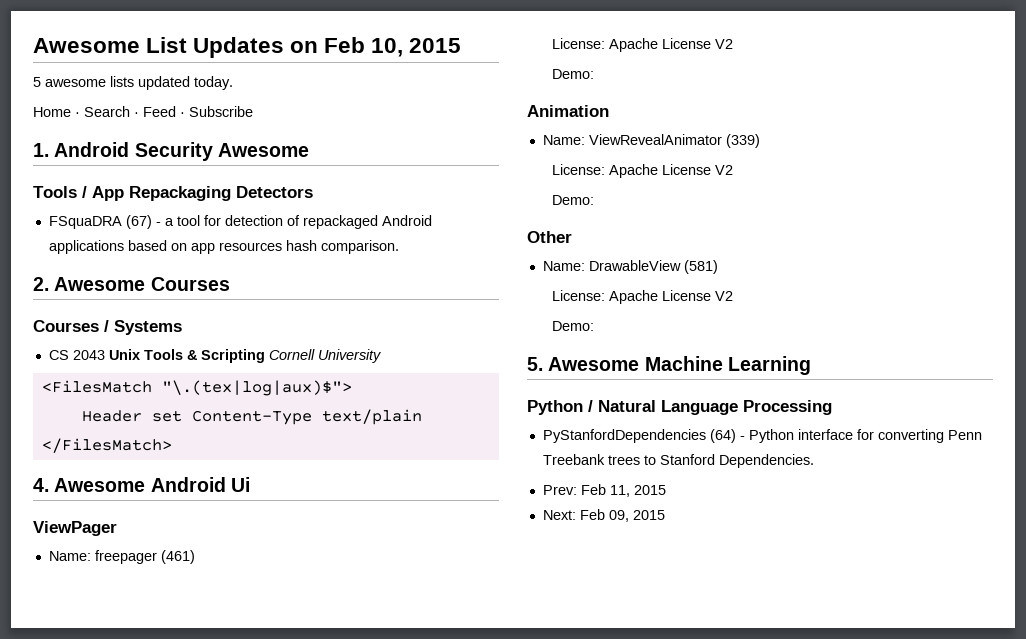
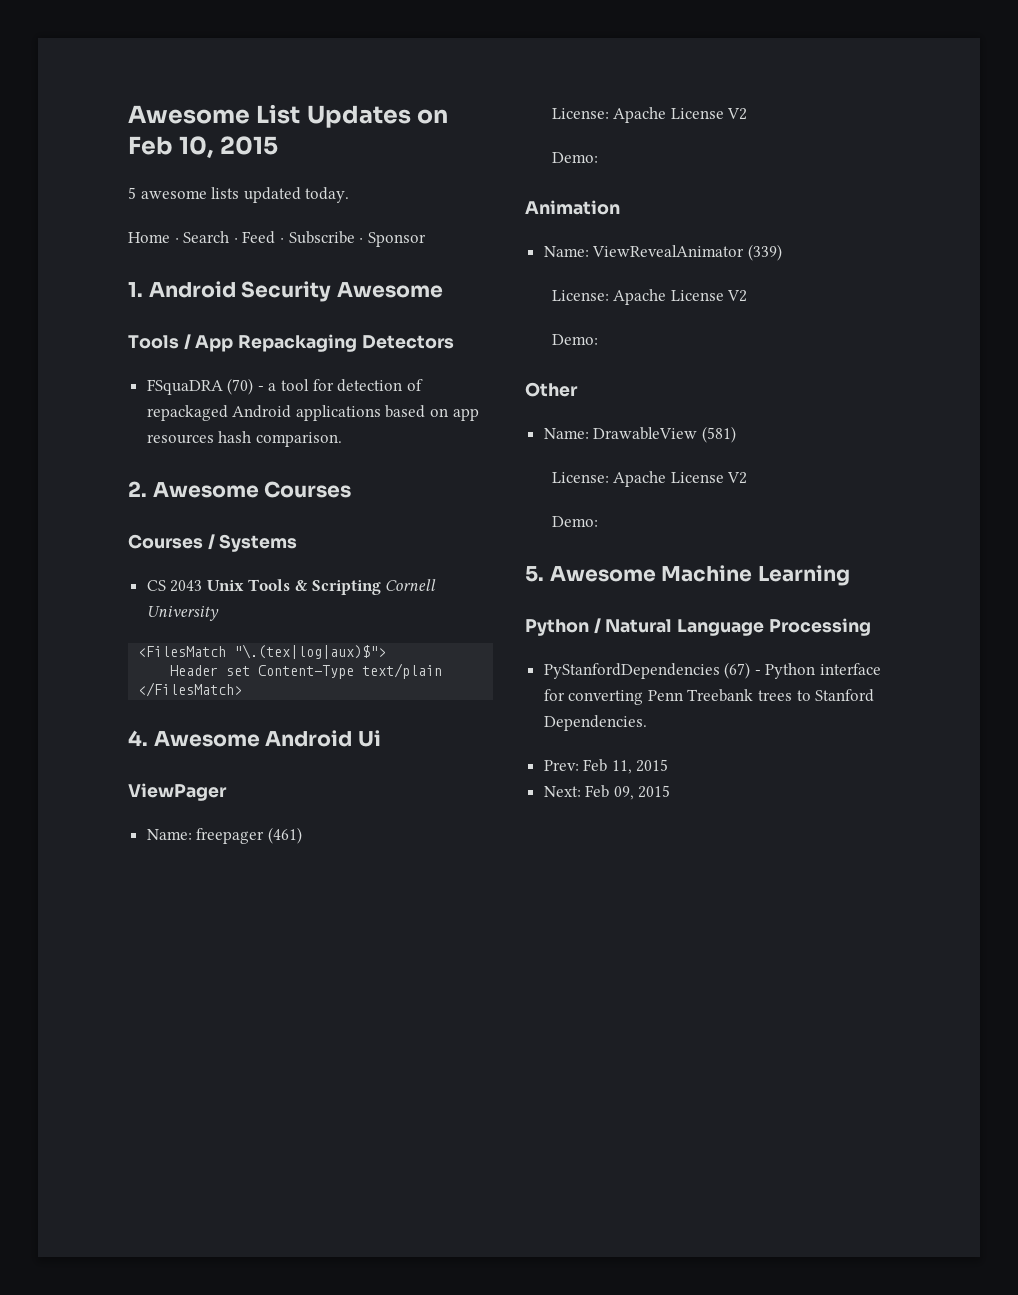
- Home · Search · Feed · Subscribe
+ Home · Search · Feed · Subscribe · Sponsor
- FSquaDRA (67) - a tool for detection of repackaged Android applications based on app resources hash comparison.
+ FSquaDRA (70) - a tool for detection of repackaged Android applications based on app resources hash comparison.
- PyStanfordDependencies (64) - Python interface for converting Penn Treebank trees to Stanford Dependencies.
+ PyStanfordDependencies (67) - Python interface for converting Penn Treebank trees to Stanford Dependencies.

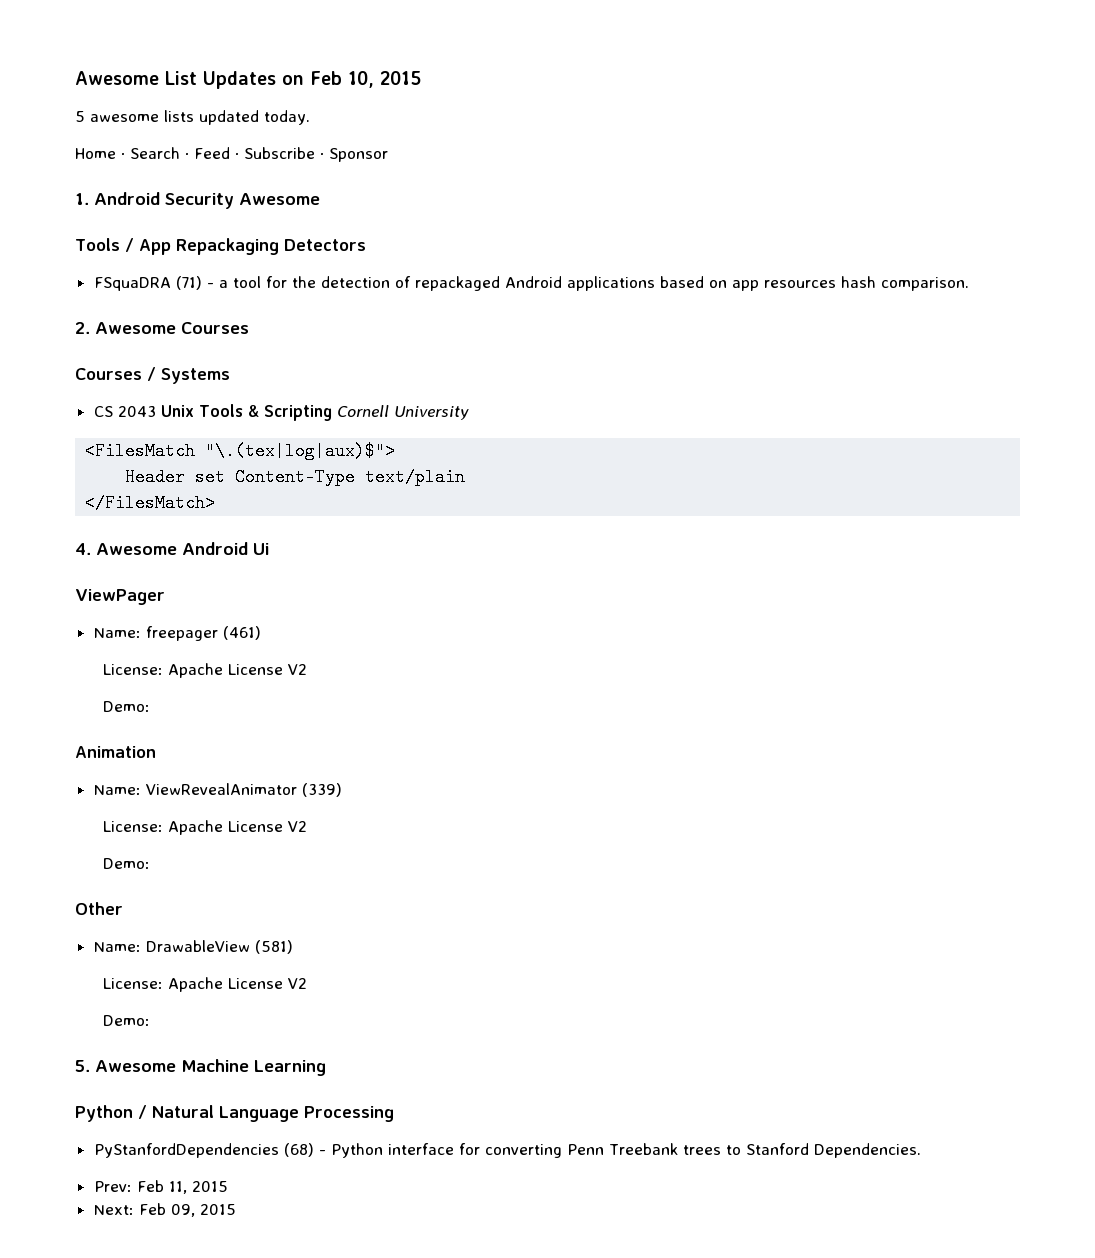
- FSquaDRA (70) - a tool for detection of repackaged Android applications based on app resources hash comparison.
+ FSquaDRA (71) - a tool for the detection of repackaged Android applications based on app resources hash comparison.
- PyStanfordDependencies (67) - Python interface for converting Penn Treebank trees to Stanford Dependencies.
+ PyStanfordDependencies (68) - Python interface for converting Penn Treebank trees to Stanford Dependencies.

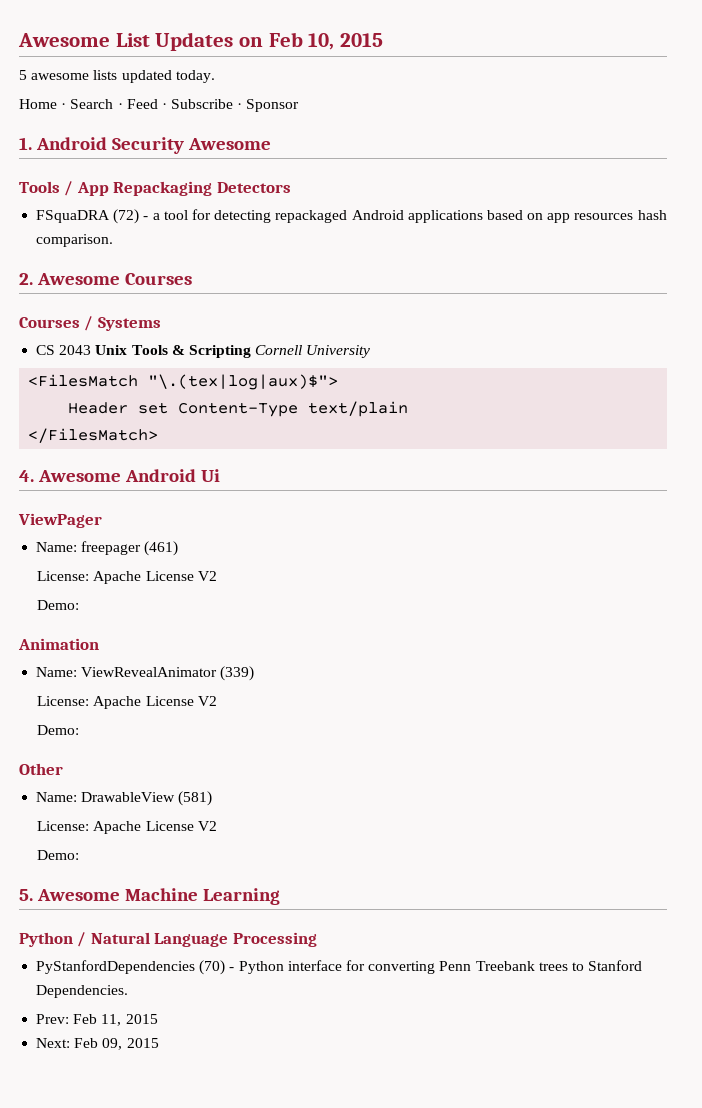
- FSquaDRA (71) - a tool for the detection of repackaged Android applications based on app resources hash comparison.
+ FSquaDRA (72) - a tool for detecting repackaged Android applications based on app resources hash comparison.
- PyStanfordDependencies (68) - Python interface for converting Penn Treebank trees to Stanford Dependencies.
+ PyStanfordDependencies (70) - Python interface for converting Penn Treebank trees to Stanford Dependencies.

